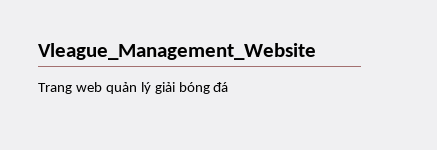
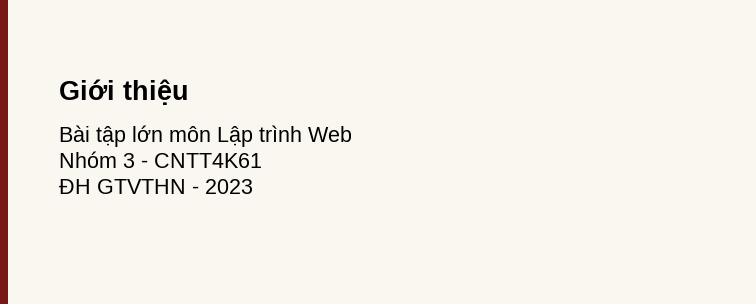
- Vleague_Management_Website
- Trang web quản lý giải bóng đá
+ Giới thiệu
+ Bài tập lớn môn Lập trình Web
+ Nhóm 3 - CNTT4K61
+ ĐH GTVTHN - 2023

